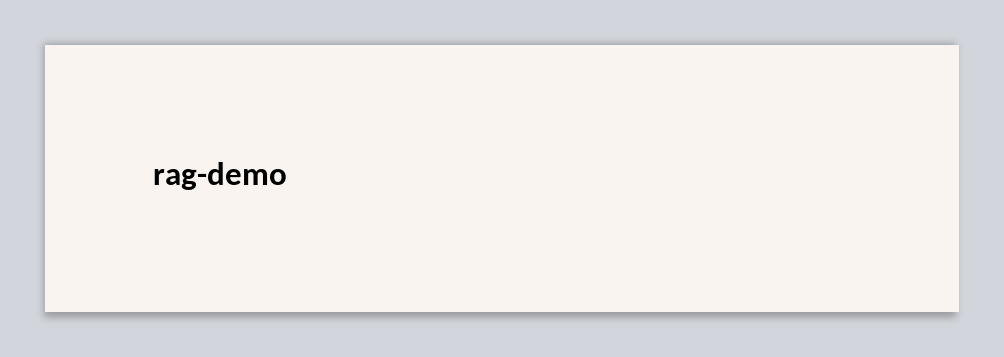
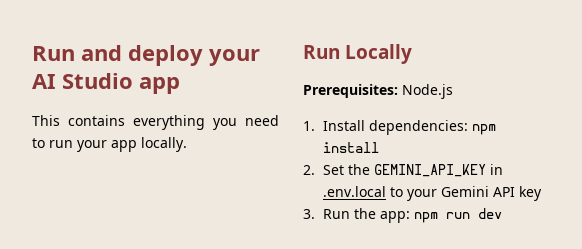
- rag-demo
+ Run and deploy your AI Studio app
+ This contains everything you need to run your app locally.
+ Run Locally
+ Prerequisites: Node.js
+ 1. Install dependencies: npm install
+ 2. Set the GEMINI_API_KEY in .env.local to your Gemini API key
+ 3. Run the app: npm run dev

